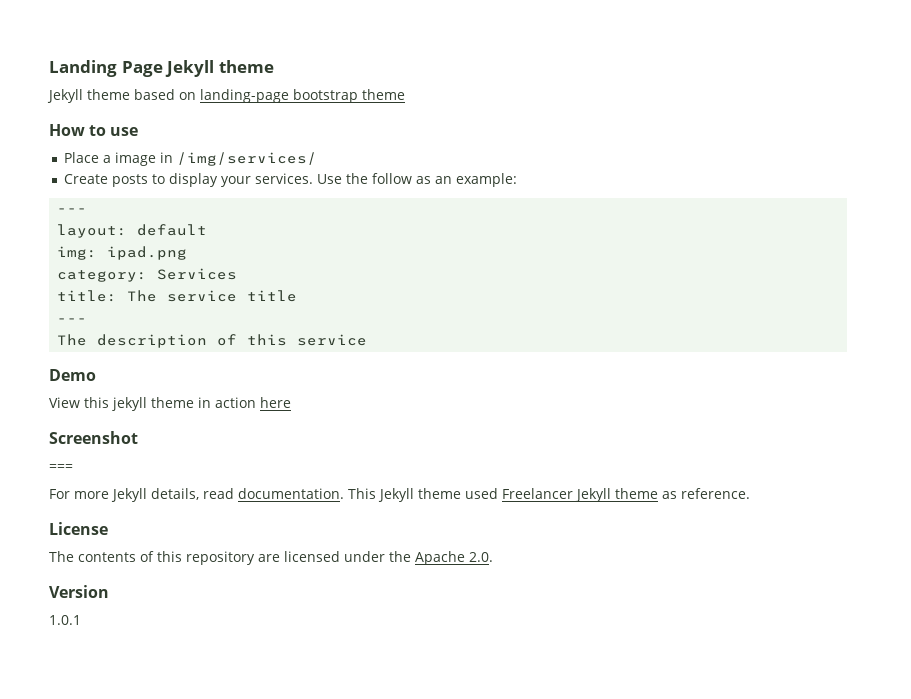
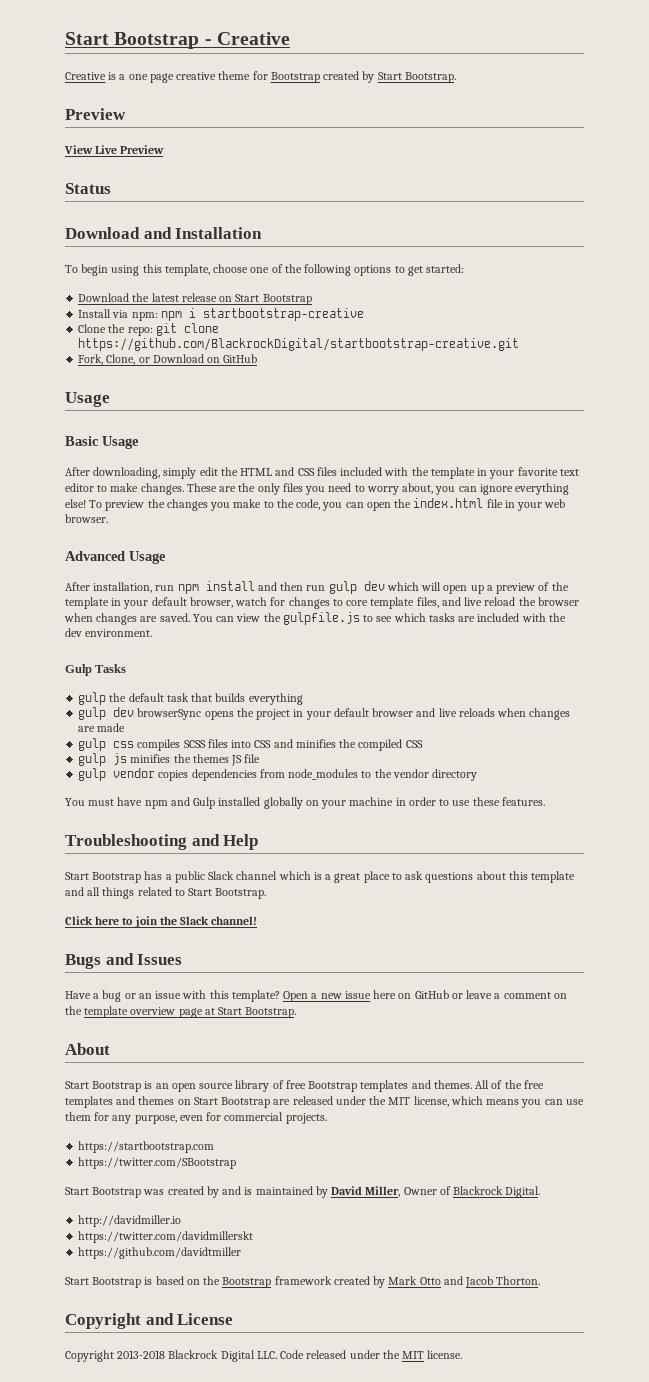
- Landing Page Jekyll theme
- Jekyll theme based on landing-page bootstrap theme
- How to use
- Place a image in /img/services/
- Create posts to display your services. Use the follow as an example:
- ---
- layout: default
- img: ipad.png
- category: Services
- title: The service title
- ---
- The description of this service
- Demo
- View this jekyll theme in action here
- Screenshot
- ===
- For more Jekyll details, read documentation. This Jekyll theme used Freelancer Jekyll theme as reference.
- License
- The contents of this repository are licensed under the Apache 2.0.
- Version
- 1.0.1
+ Start Bootstrap - Creative
+ Creative is a one page creative theme for Bootstrap created by Start Bootstrap.
+ Preview
+ View Live Preview
+ Status
+ Download and Installation
+ To begin using this template, choose one of the following options to get started:
+ Download the latest release on Start Bootstrap
+ Install via npm: npm i startbootstrap-creative
+ Clone the repo: git clone https://github.com/BlackrockDigital/startbootstrap-creative.git
+ Fork, Clone, or Download on GitHub
+ Usage
+ Basic Usage
+ After downloading, simply edit the HTML and CSS files included with the template in your favorite text editor to make changes. These are the only files you need to worry about, you can ignore everything else! To preview the changes you make to the code, you can open the index.html file in your web browser.
+ Advanced Usage
+ After installation, run npm install and then run gulp dev which will open up a preview of the template in your default browser, watch for changes to core template files, and live reload the browser when changes are saved. You can view the gulpfile.js to see which tasks are included with the dev environment.
+ Gulp Tasks
+ gulp the default task that builds everything
+ gulp dev browserSync opens the project in your default browser and live reloads when changes are made
+ gulp css compiles SCSS files into CSS and minifies the compiled CSS
+ gulp js minifies the themes JS file
+ gulp vendor copies dependencies from node_modules to the vendor directory
+ You must have npm and Gulp installed globally on your machine in order to use these features.
+ Troubleshooting and Help
+ Start Bootstrap has a public Slack channel which is a great place to ask questions about this template and all things related to Start Bootstrap.
+ Click here to join the Slack channel!
+ Bugs and Issues
+ Have a bug or an issue with this template? Open a new issue here on GitHub or leave a comment on the template overview page at Start Bootstrap.
+ About
+ Start Bootstrap is an open source library of free Bootstrap templates and themes. All of the free templates and themes on Start Bootstrap are released under the MIT license, which means you can use them for any purpose, even for commercial projects.
+ https://startbootstrap.com
+ https://twitter.com/SBootstrap
+ Start Bootstrap was created by and is maintained by David Miller, Owner of Blackrock Digital.
+ http://davidmiller.io
+ https://twitter.com/davidmillerskt
+ https://github.com/davidtmiller
+ Start Bootstrap is based on the Bootstrap framework created by Mark Otto and Jacob Thorton.
+ Copyright and License
+ Copyright 2013-2018 Blackrock Digital LLC. Code released under the MIT license.

